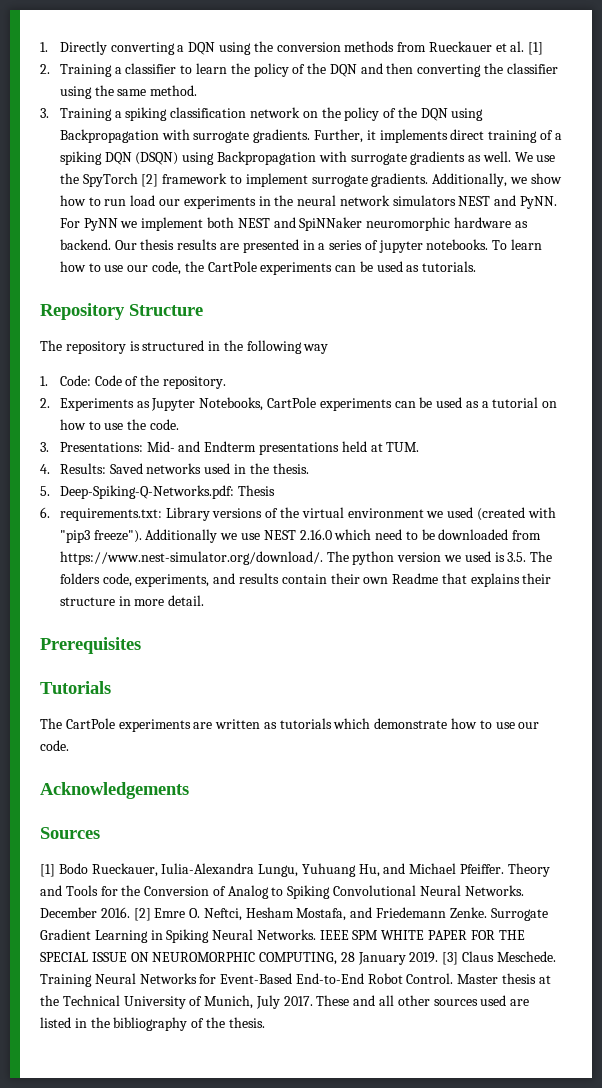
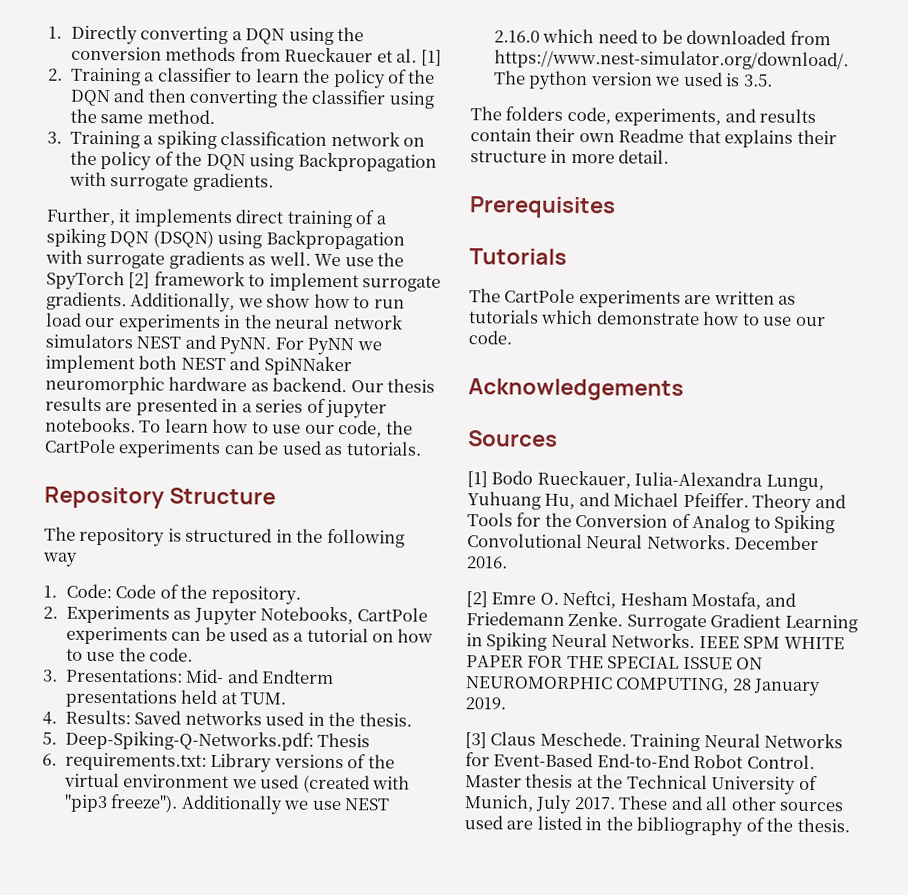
- 3. Training a spiking classification network on the policy of the DQN using Backpropagation with surrogate gradients. Further, it implements direct training of a spiking DQN (DSQN) using Backpropagation with surrogate gradients as well.
+ 3. Training a spiking classification network on the policy of the DQN using Backpropagation with surrogate gradients.
+ Further, it implements direct training of a spiking DQN (DSQN) using Backpropagation with surrogate gradients as well.
- Additionally we use NEST 2.16.0 which need to be downloaded from https://www.nest-simulator.org/download/. The python version we used is 3.5. The folders code, experiments, and results contain their own Readme that explains their structure in more detail.
+ Additionally we use NEST 2.16.0 which need to be downloaded from https://www.nest-simulator.org/download/. The python version we used is 3.5.
+ The folders code, experiments, and results contain their own Readme that explains their structure in more detail.
- December 2016. [2] Emre O. Neftci, Hesham Mostafa, and Friedemann Zenke.
+ December 2016.
+ [2] Emre O. Neftci, Hesham Mostafa, and Friedemann Zenke.
- IEEE SPM WHITE PAPER FOR THE SPECIAL ISSUE ON NEUROMORPHIC COMPUTING, 28 January 2019. [3] Claus Meschede.
+ IEEE SPM WHITE PAPER FOR THE SPECIAL ISSUE ON NEUROMORPHIC COMPUTING, 28 January 2019.
+ [3] Claus Meschede.

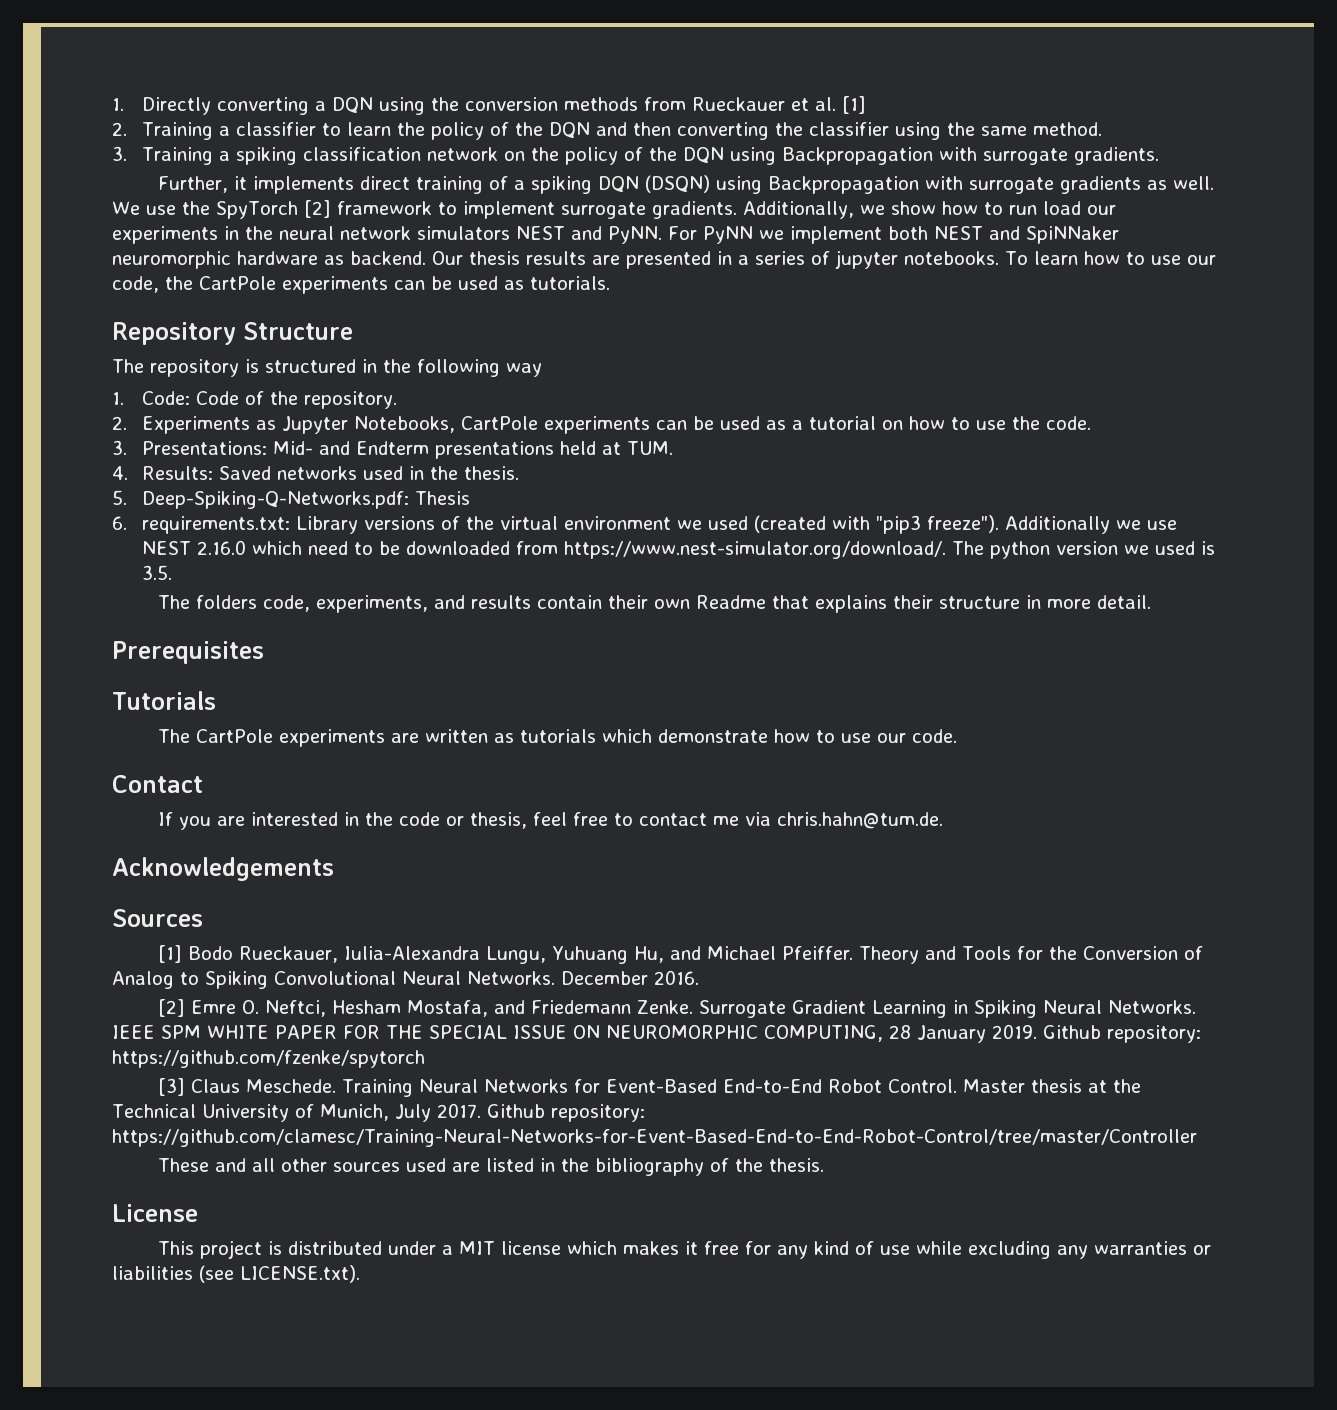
+ Contact
+ If you are interested in the code or thesis, feel free to contact me via chris.hahn@tum.de.
+ Github repository: https://github.com/fzenke/spytorch
- Master thesis at the Technical University of Munich, July 2017. These and all other sources used are listed in the bibliography of the thesis.
+ Master thesis at the Technical University of Munich, July 2017. Github repository: https://github.com/clamesc/Training-Neural-Networks-for-Event-Based-End-to-End-Robot-Control/tree/master/Controller
+ These and all other sources used are listed in the bibliography of the thesis.
+ License
+ This project is distributed under a MIT license which makes it free for any kind of use while excluding any warranties or liabilities (see LICENSE.txt).

